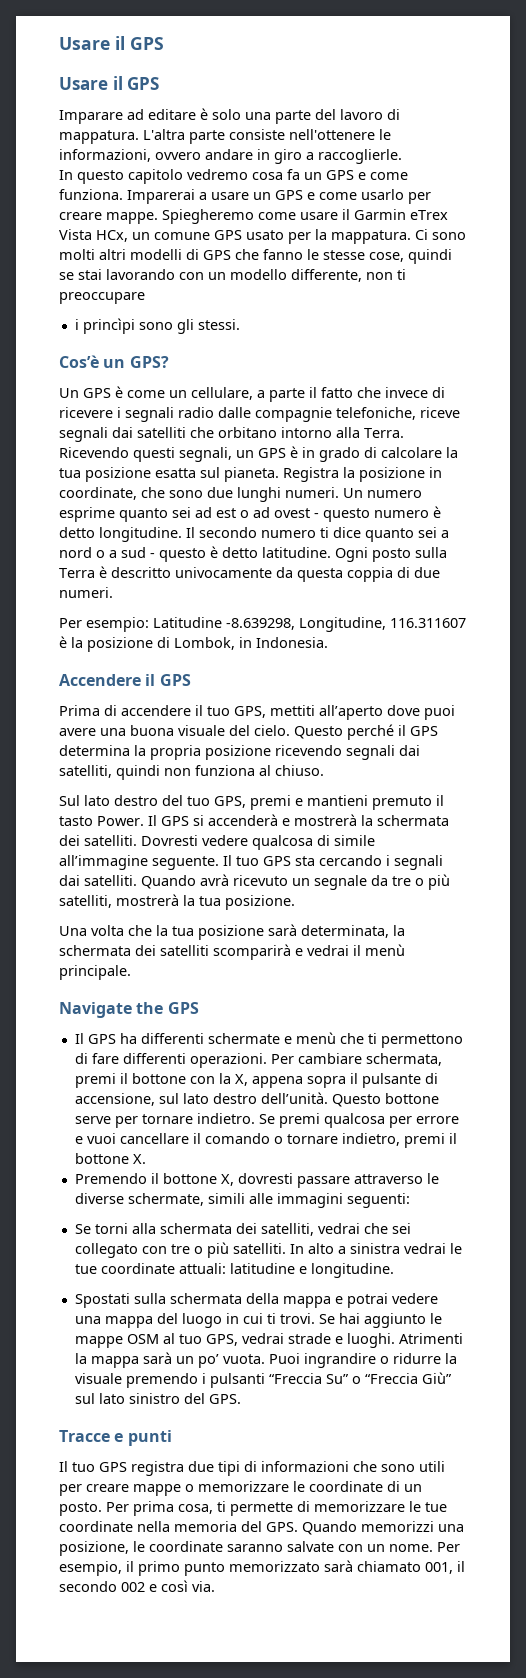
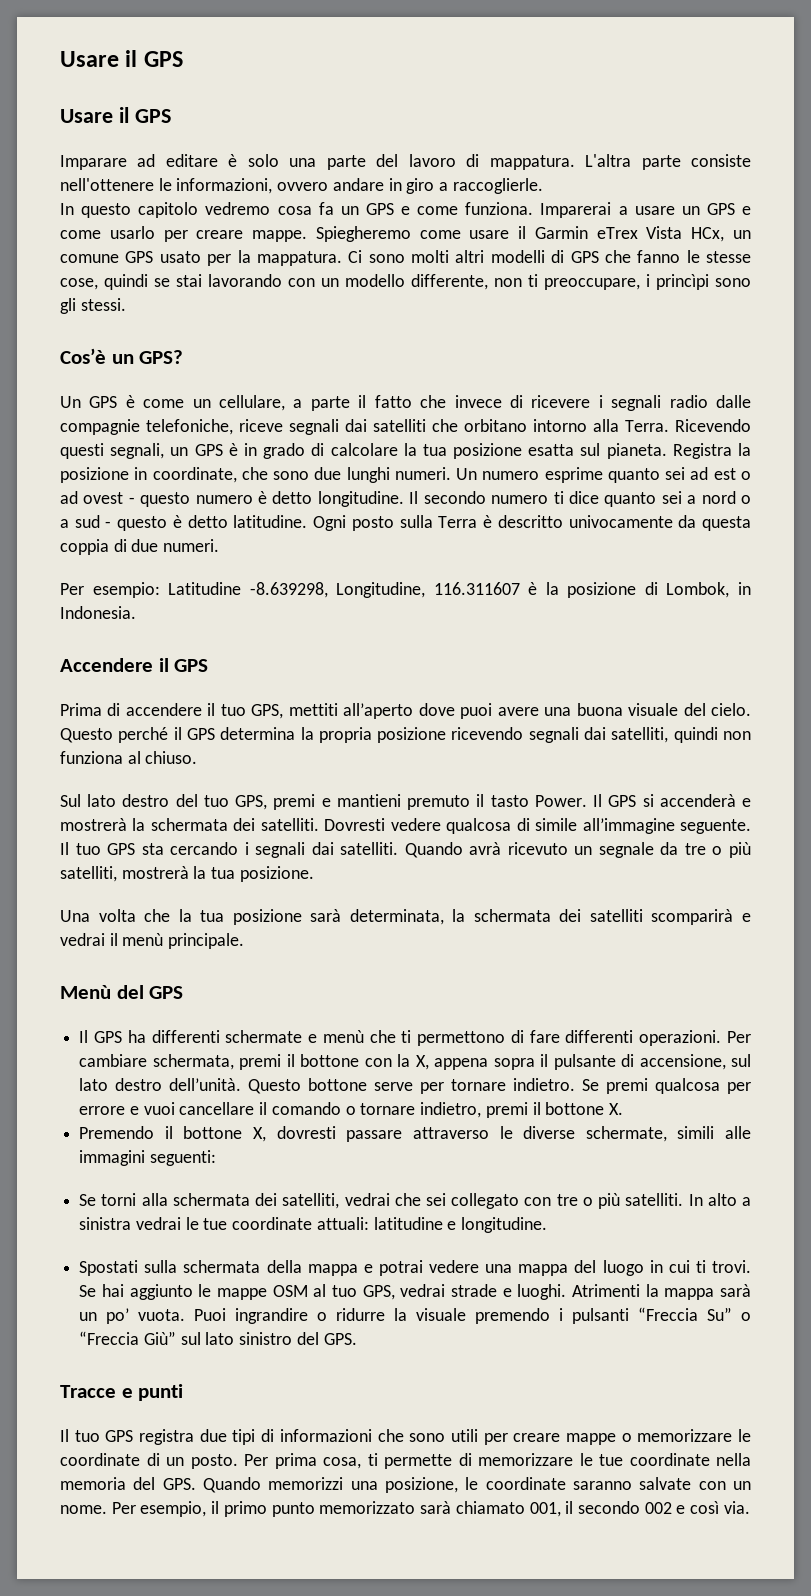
- Ci sono molti altri modelli di GPS che fanno le stesse cose, quindi se stai lavorando con un modello differente, non ti preoccupare
- i princìpi sono gli stessi.
+ Ci sono molti altri modelli di GPS che fanno le stesse cose, quindi se stai lavorando con un modello differente, non ti preoccupare, i princìpi sono gli stessi.
- Navigate the GPS
+ Menù del GPS

